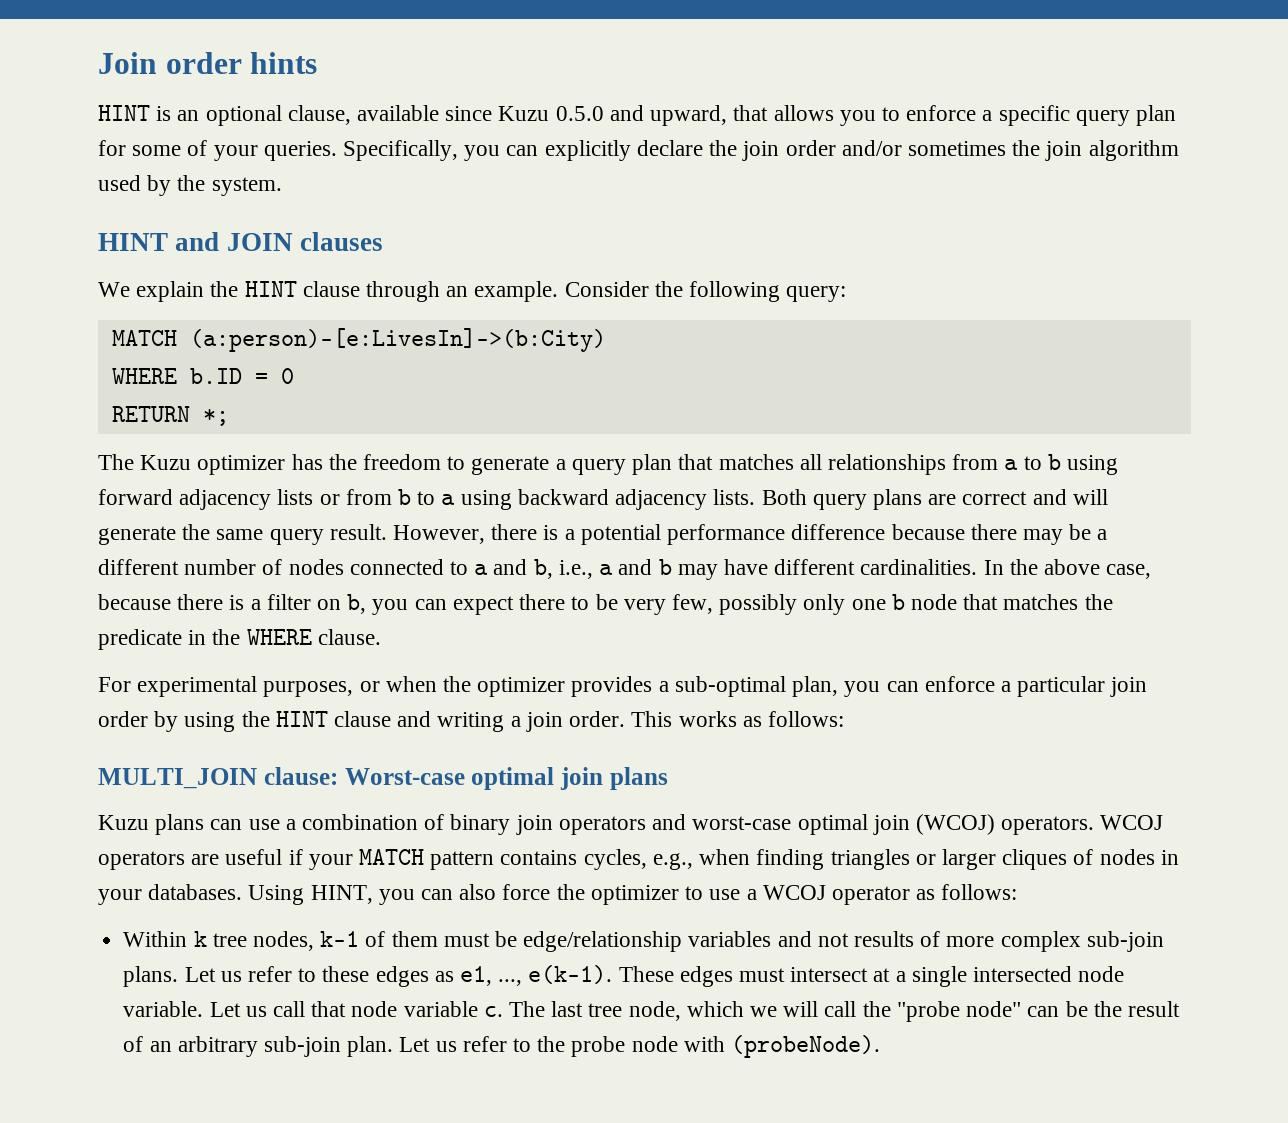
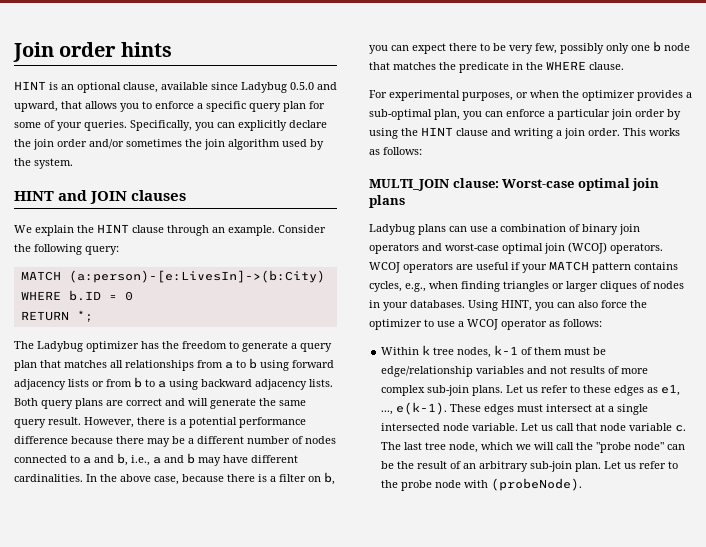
- HINT is an optional clause, available since Kuzu 0.5.0 and upward, that allows you to enforce a specific query plan for some of your queries.
+ HINT is an optional clause, available since Ladybug 0.5.0 and upward, that allows you to enforce a specific query plan for some of your queries.
- The Kuzu optimizer has the freedom to generate a query plan that matches all relationships from a to b using forward adjacency lists or from b to a using backward adjacency lists.
+ The Ladybug optimizer has the freedom to generate a query plan that matches all relationships from a to b using forward adjacency lists or from b to a using backward adjacency lists.
- Kuzu plans can use a combination of binary join operators and worst-case optimal join (WCOJ) operators.
+ Ladybug plans can use a combination of binary join operators and worst-case optimal join (WCOJ) operators.

